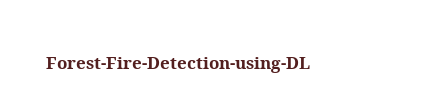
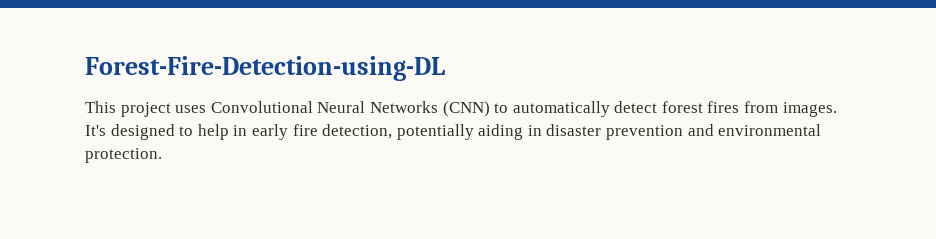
+ This project uses Convolutional Neural Networks (CNN) to automatically detect forest fires from images. It's designed to help in early fire detection, potentially aiding in disaster prevention and environmental protection.

